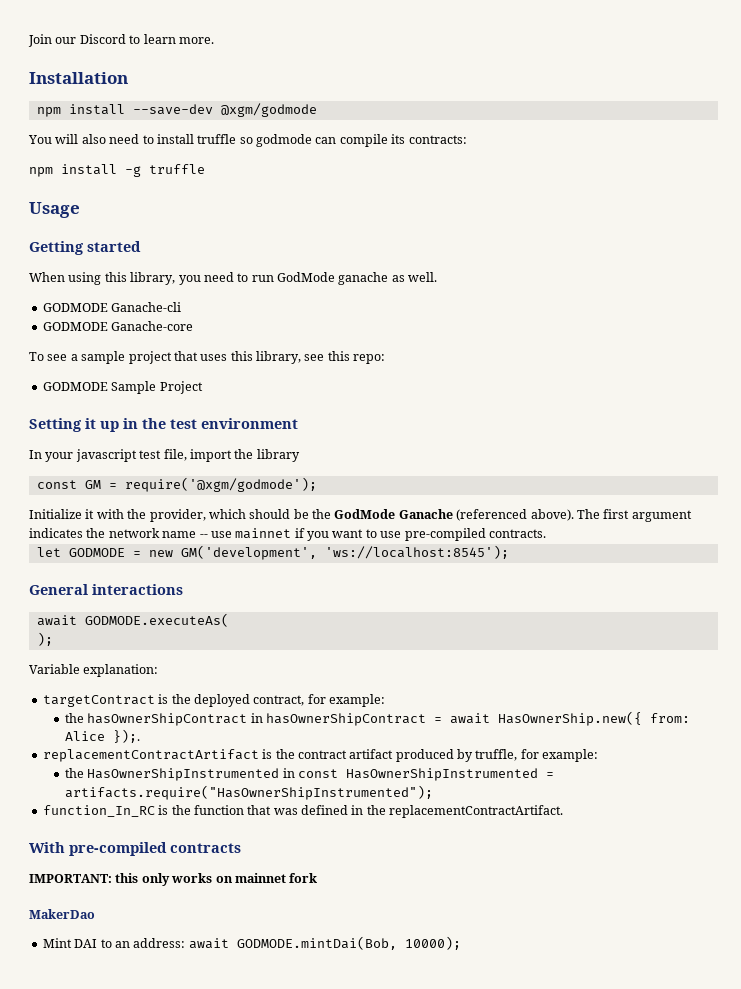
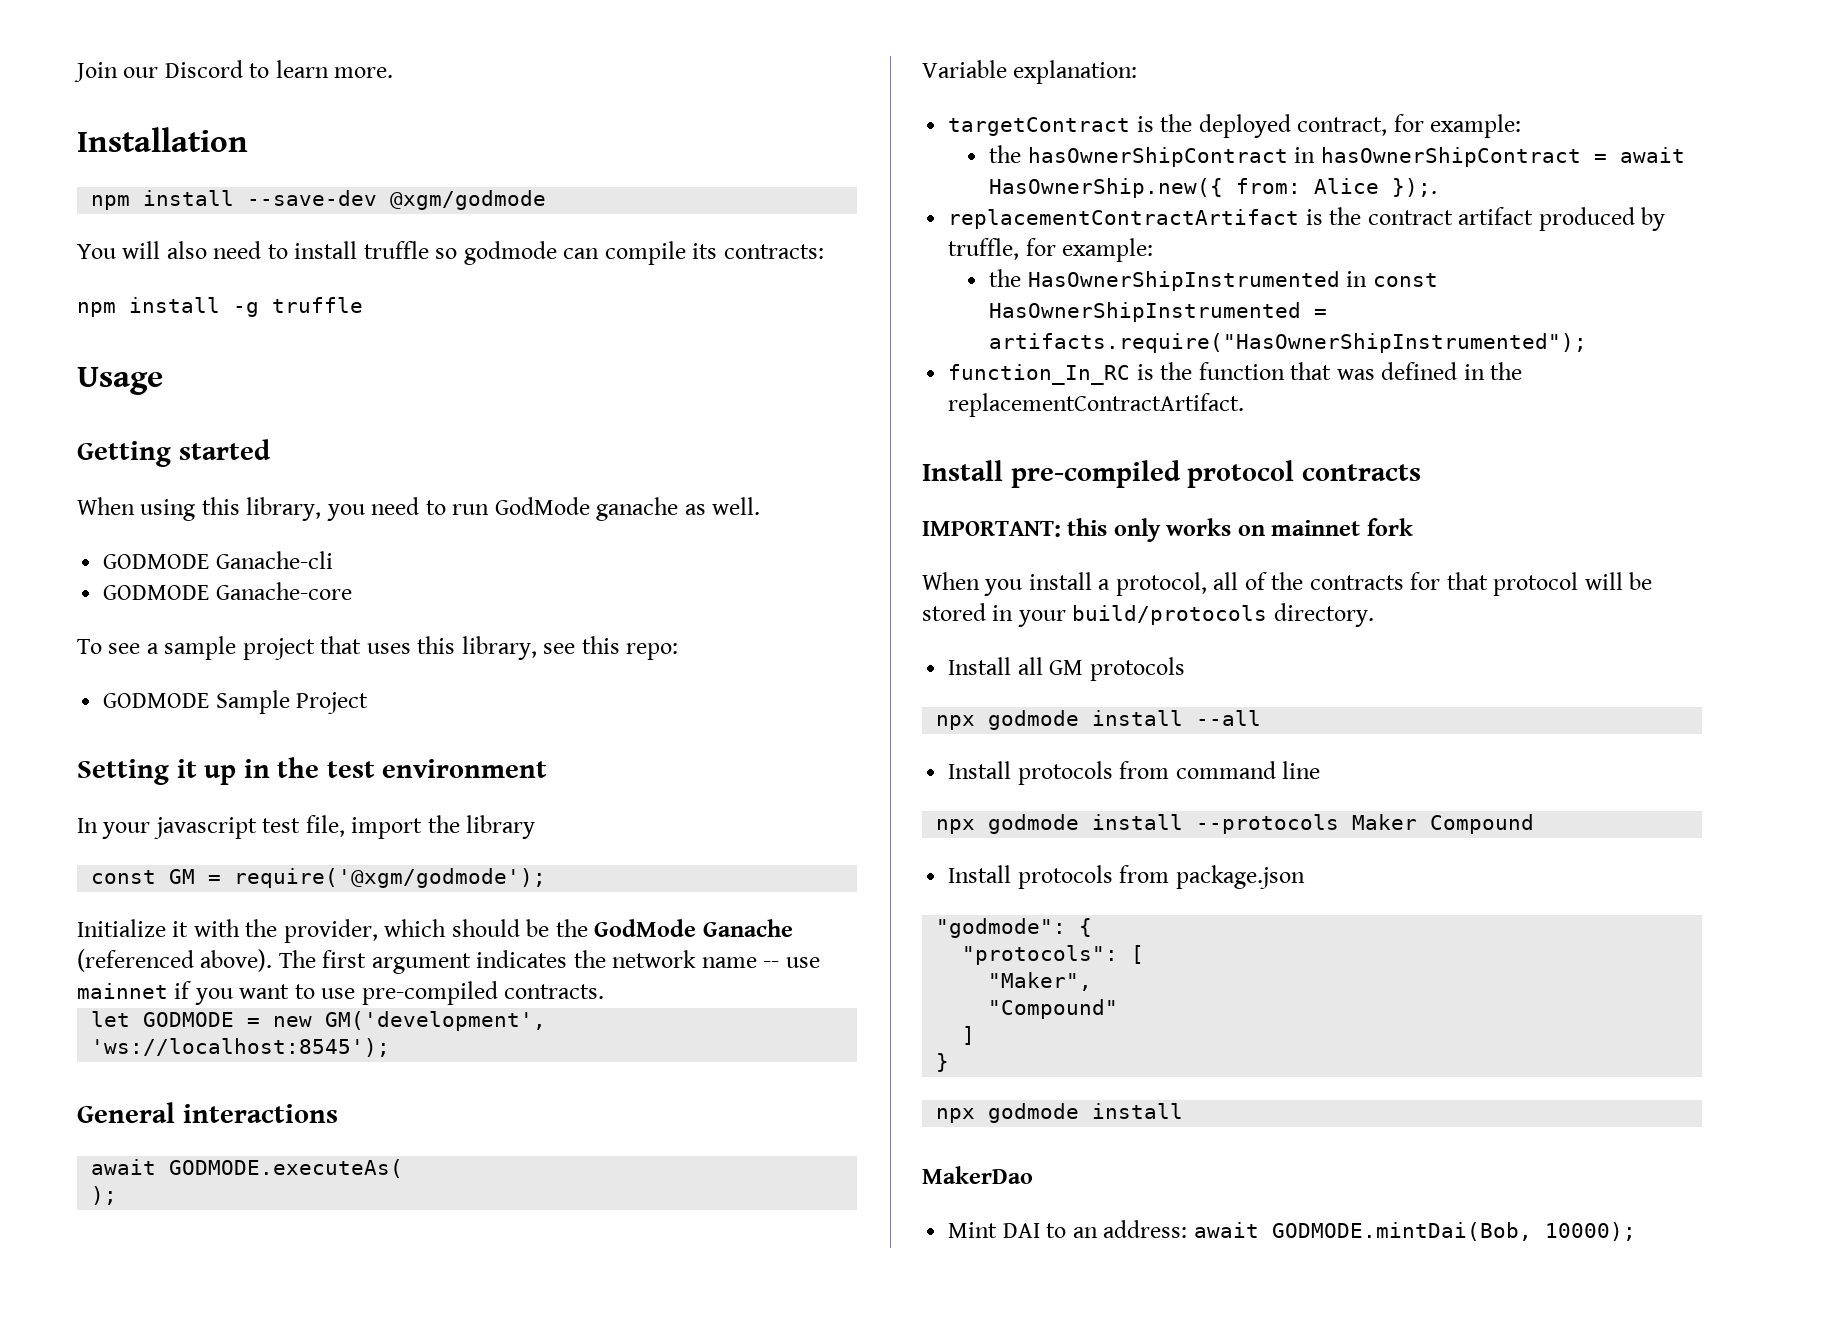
- With pre-compiled contracts
+ Install pre-compiled protocol contracts
+ When you install a protocol, all of the contracts for that protocol will be stored in your build/protocols directory.
+ Install all GM protocols
+ npx godmode install --all
+ Install protocols from command line
+ npx godmode install --protocols Maker Compound
+ Install protocols from package.json
+ "godmode": {
+ "protocols": [
+ "Maker",
+ "Compound"
+ ]
+ }
+ npx godmode install

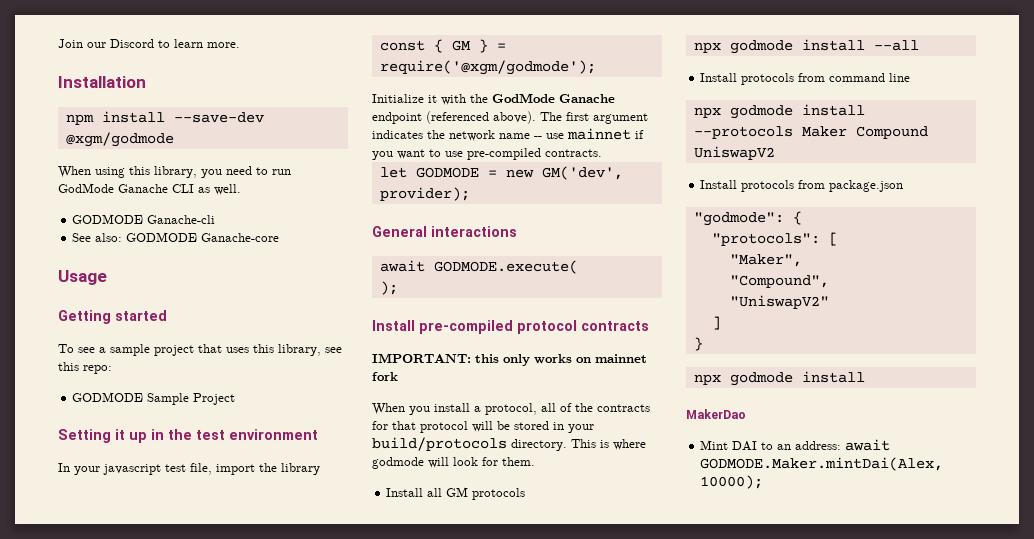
- You will also need to install truffle so godmode can compile its contracts:
- npm install -g truffle
- Usage
- Getting started
- When using this library, you need to run GodMode ganache as well.
+ When using this library, you need to run GodMode Ganache CLI as well.
- GODMODE Ganache-core
+ See also: GODMODE Ganache-core
+ Usage
+ Getting started
- const GM = require('@xgm/godmode');
+ const { GM } = require('@xgm/godmode');
- Initialize it with the provider, which should be the GodMode Ganache (referenced above).
+ Initialize it with the GodMode Ganache endpoint (referenced above).
- let GODMODE = new GM('development', 'ws://localhost:8545');
+ let GODMODE = new GM('dev', provider);
- await GODMODE.executeAs(
+ await GODMODE.execute(
- Variable explanation:
- targetContract is the deployed contract, for example:
- the hasOwnerShipContract in hasOwnerShipContract = await HasOwnerShip.new({ from: Alice });.
- replacementContractArtifact is the contract artifact produced by truffle, for example:
- the HasOwnerShipInstrumented in const HasOwnerShipInstrumented = artifacts.require("HasOwnerShipInstrumented");
- function_In_RC is the function that was defined in the replacementContractArtifact.
+ This is where godmode will look for them.
- npx godmode install --protocols Maker Compound
+ npx godmode install --protocols Maker Compound UniswapV2
- "Compound"
+ "Compound",
+ "UniswapV2"
- Mint DAI to an address: await GODMODE.mintDai(Bob, 10000);
+ Mint DAI to an address: await GODMODE.Maker.mintDai(Alex, 10000);

